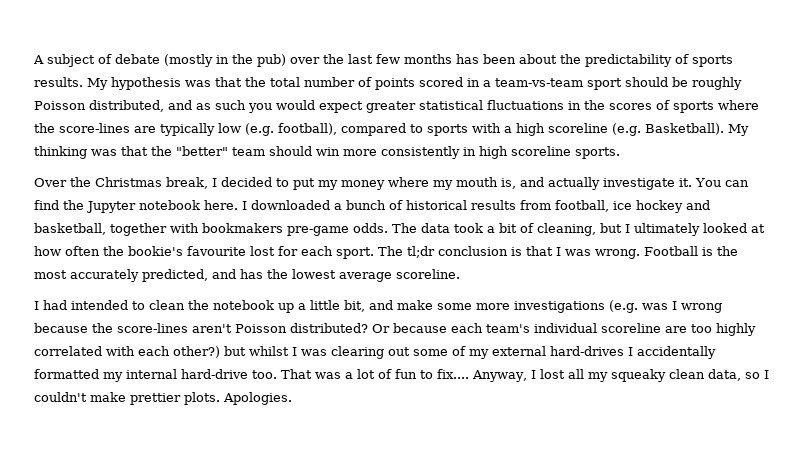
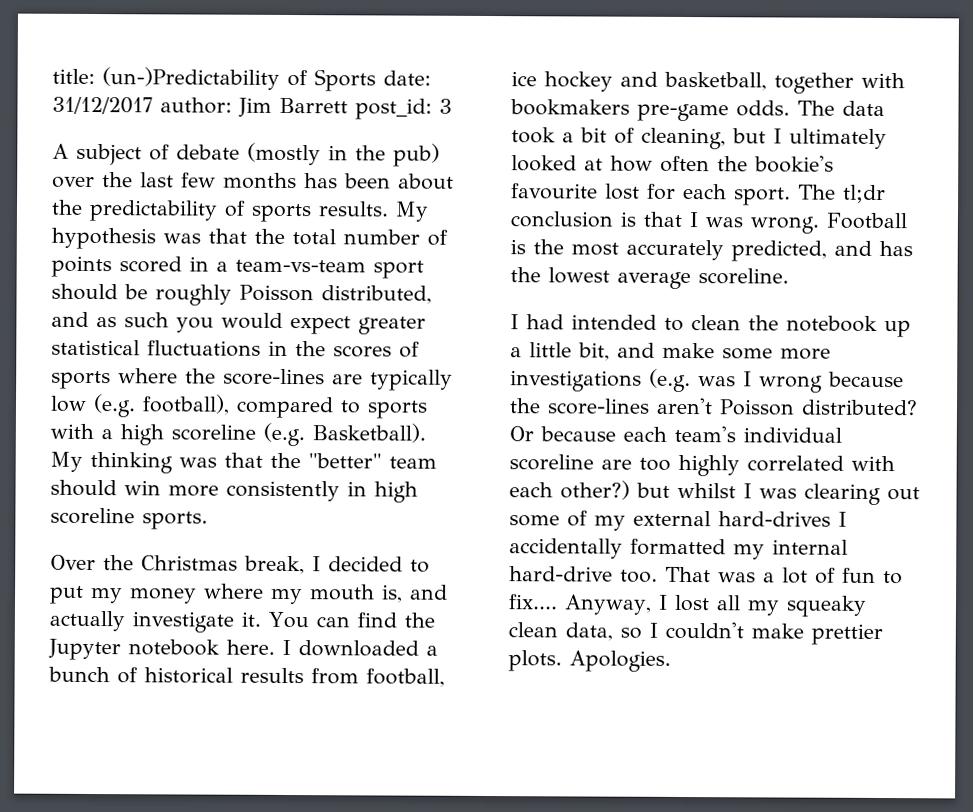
+ title: (un-)Predictability of Sports date: 31/12/2017 author: Jim Barrett post_id: 3

